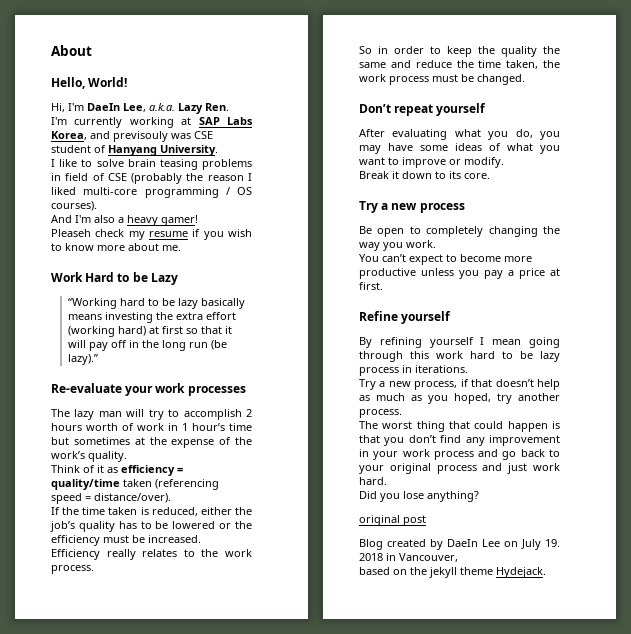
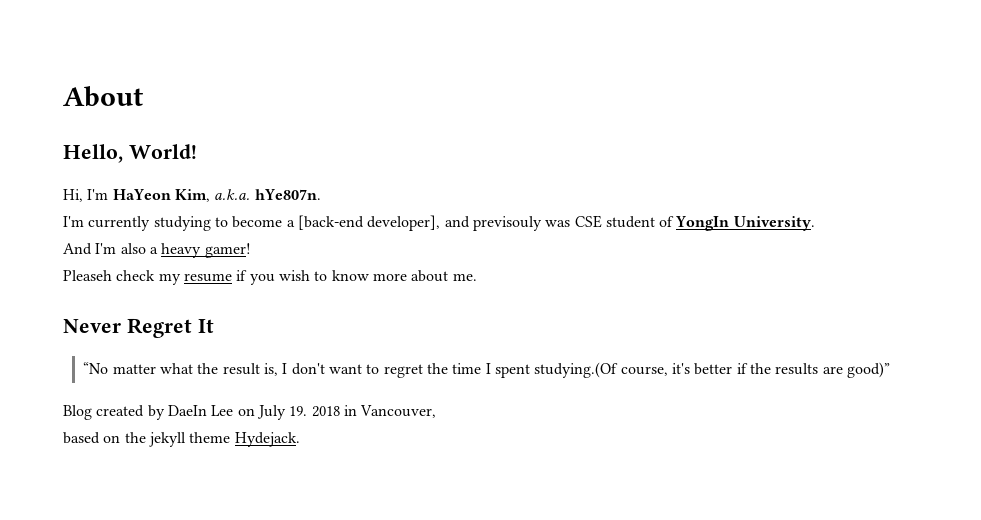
- Hi, I'm DaeIn Lee, a.k.a. Lazy Ren.
- I'm currently working at SAP Labs Korea, and previsouly was CSE student of Hanyang University.
+ Hi, I'm HaYeon Kim, a.k.a. hYe807n.
+ I'm currently studying to become a [back-end developer], and previsouly was CSE student of YongIn University.
- I like to solve brain teasing problems in field of CSE (probably the reason I liked multi-core programming / OS courses).
- Work Hard to be Lazy
- “Working hard to be lazy basically means investing the extra effort (working hard) at first so that it will pay off in the long run (be lazy).”
- Re-evaluate your work processes
- The lazy man will try to accomplish 2 hours worth of work in 1 hour’s time but sometimes at the expense of the work’s quality.
- Think of it as efficiency = quality/time taken (referencing speed = distance/over).
- If the time taken is reduced, either the job’s quality has to be lowered or the efficiency must be increased. Efficiency really relates to the work process.
- So in order to keep the quality the same and reduce the time taken, the work process must be changed.
- Don’t repeat yourself
- After evaluating what you do, you may have some ideas of what you want to improve or modify.
- Break it down to its core.
- Try a new process
- Be open to completely changing the way you work.
- You can’t expect to become more productive unless you pay a price at first.
- Refine yourself
- By refining yourself I mean going through this work hard to be lazy process in iterations.
- Try a new process, if that doesn’t help as much as you hoped, try another process.
- The worst thing that could happen is that you don’t find any improvement in your work process and go back to your original process and just work hard.
- Did you lose anything?
- original post
+ Never Regret It
+ “No matter what the result is, I don't want to regret the time I spent studying.(Of course, it's better if the results are good)”

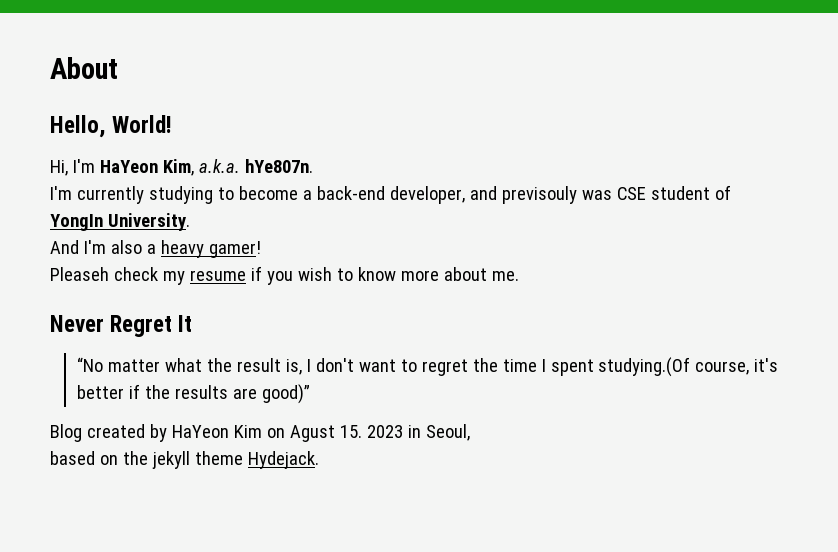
- I'm currently studying to become a [back-end developer], and previsouly was CSE student of YongIn University.
+ I'm currently studying to become a back-end developer, and previsouly was CSE student of YongIn University.
- Blog created by DaeIn Lee on July 19. 2018 in Vancouver,
+ Blog created by HaYeon Kim on Agust 15. 2023 in Seoul,

